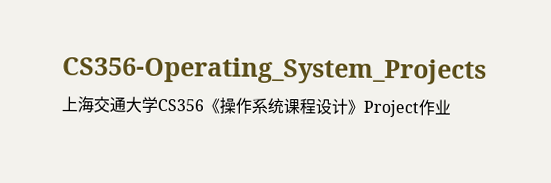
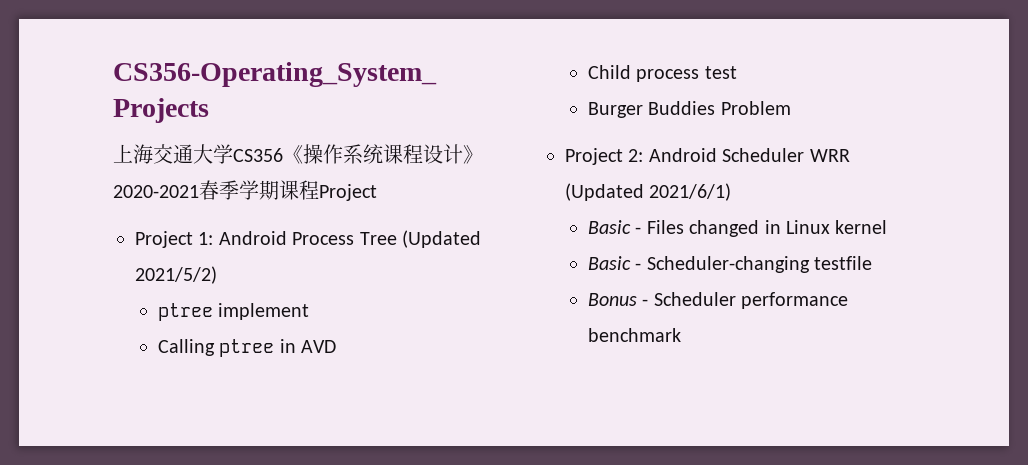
- 上海交通大学CS356《操作系统课程设计》Project作业
+ 上海交通大学CS356《操作系统课程设计》2020-2021春季学期课程Project
+ Project 1: Android Process Tree (Updated 2021/5/2)
+ ptree implement
+ Calling ptree in AVD
+ Child process test
+ Burger Buddies Problem
+ Project 2: Android Scheduler WRR (Updated 2021/6/1)
+ Basic - Files changed in Linux kernel
+ Basic - Scheduler-changing testfile
+ Bonus - Scheduler performance benchmark

